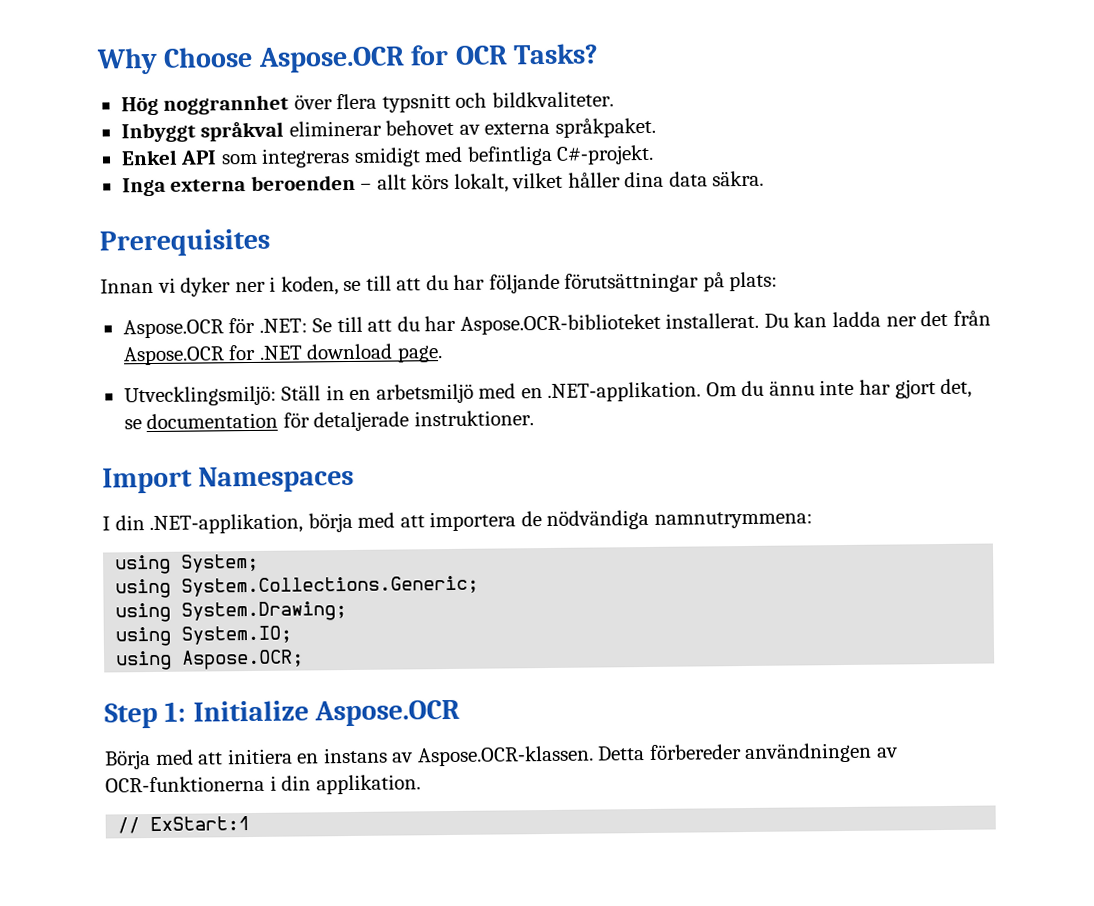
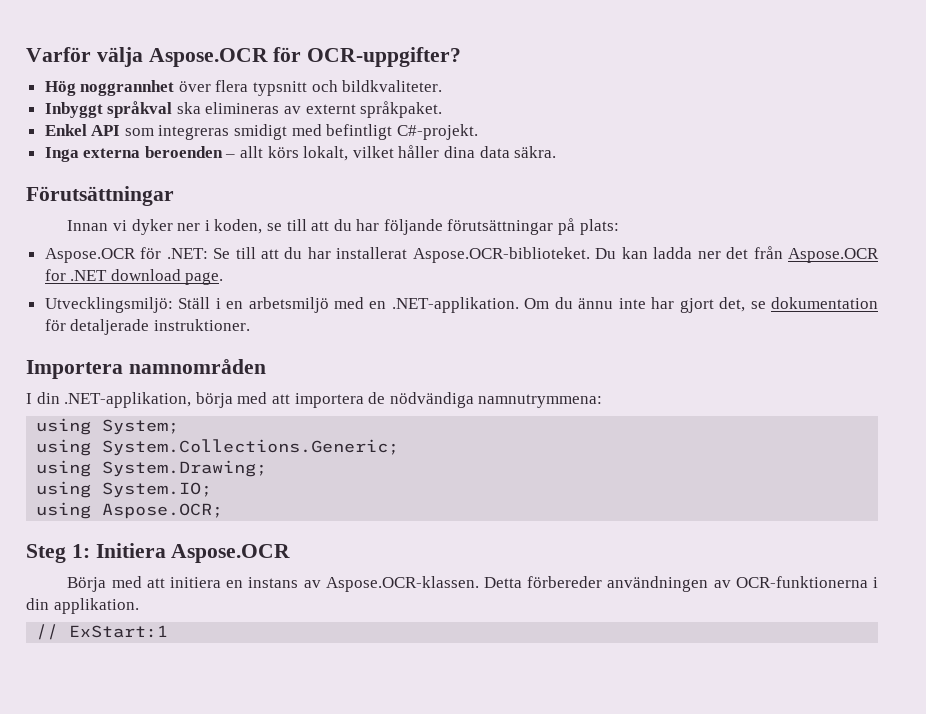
- Why Choose Aspose.OCR for OCR Tasks?
+ Varför välja Aspose.OCR för OCR-uppgifter?
- Inbyggt språkval eliminerar behovet av externa språkpaket.
+ Inbyggt språkval ska elimineras av externt språkpaket.
- Enkel API som integreras smidigt med befintliga C#‑projekt.
+ Enkel API som integreras smidigt med befintligt C#‑projekt.
- Prerequisites
+ Förutsättningar
- Aspose.OCR för .NET: Se till att du har Aspose.OCR‑biblioteket installerat. Du kan ladda ner det från Aspose.OCR for .NET download page.
+ Aspose.OCR för .NET: Se till att du har installerat Aspose.OCR‑biblioteket. Du kan ladda ner det från Aspose.OCR for .NET download page.
- Utvecklingsmiljö: Ställ in en arbetsmiljö med en .NET‑applikation. Om du ännu inte har gjort det, se documentation för detaljerade instruktioner.
+ Utvecklingsmiljö: Ställ i en arbetsmiljö med en .NET‑applikation. Om du ännu inte har gjort det, se dokumentation för detaljerade instruktioner.
- Import Namespaces
+ Importera namnområden
- Step 1: Initialize Aspose.OCR
+ Steg 1: Initiera Aspose.OCR

